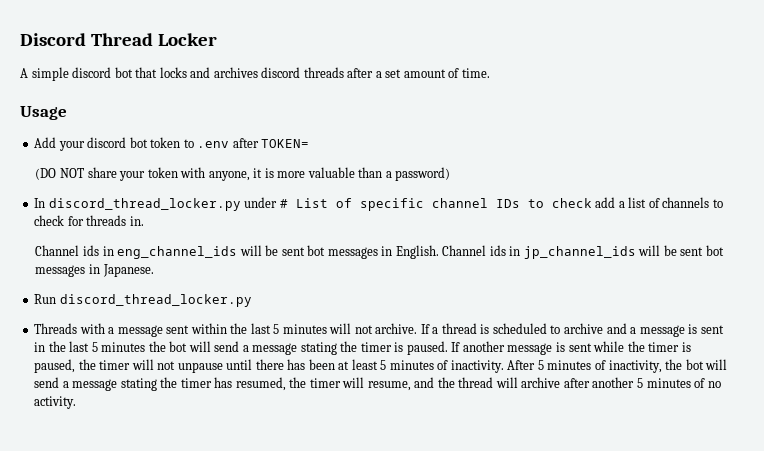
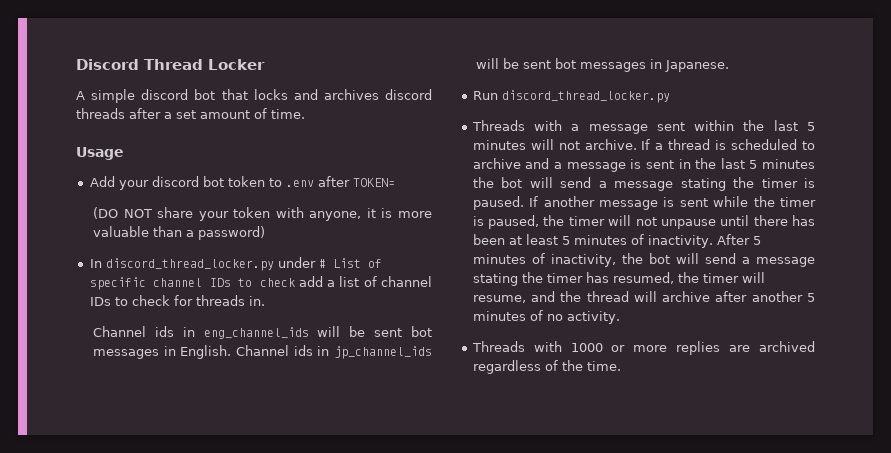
- In discord_thread_locker.py under # List of specific channel IDs to check add a list of channels to check for threads in.
+ In discord_thread_locker.py under # List of specific channel IDs to check add a list of channel IDs to check for threads in.
+ Threads with 1000 or more replies are archived regardless of the time.

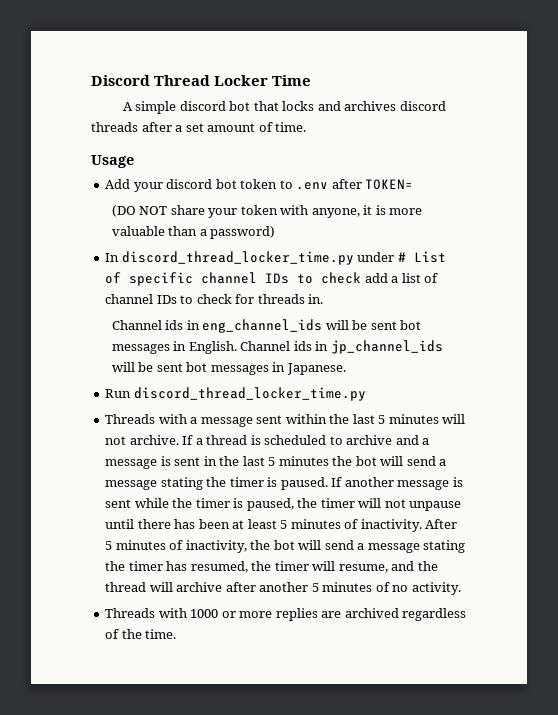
- Discord Thread Locker
+ Discord Thread Locker Time
- In discord_thread_locker.py under # List of specific channel IDs to check add a list of channel IDs to check for threads in.
+ In discord_thread_locker_time.py under # List of specific channel IDs to check add a list of channel IDs to check for threads in.
- Run discord_thread_locker.py
+ Run discord_thread_locker_time.py

